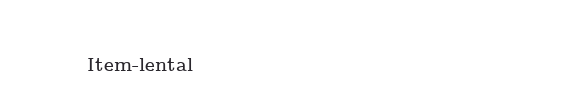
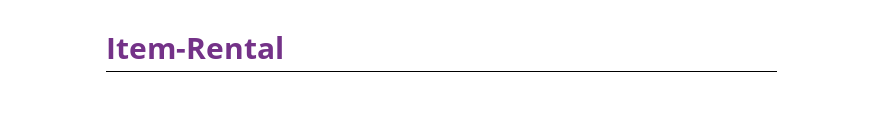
- Item-lental
+ Item-Rental

